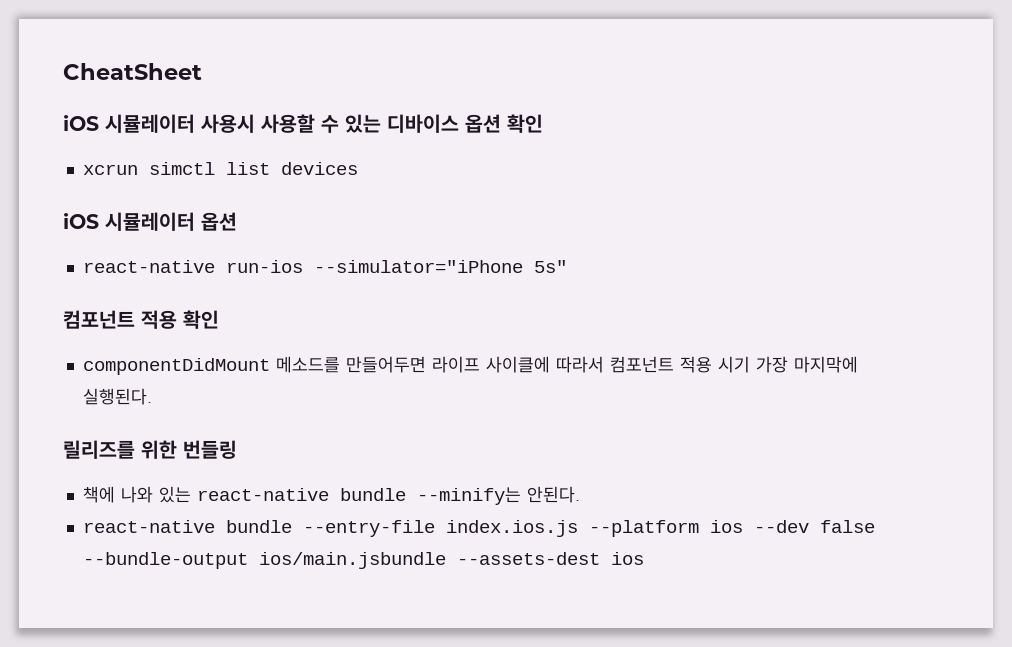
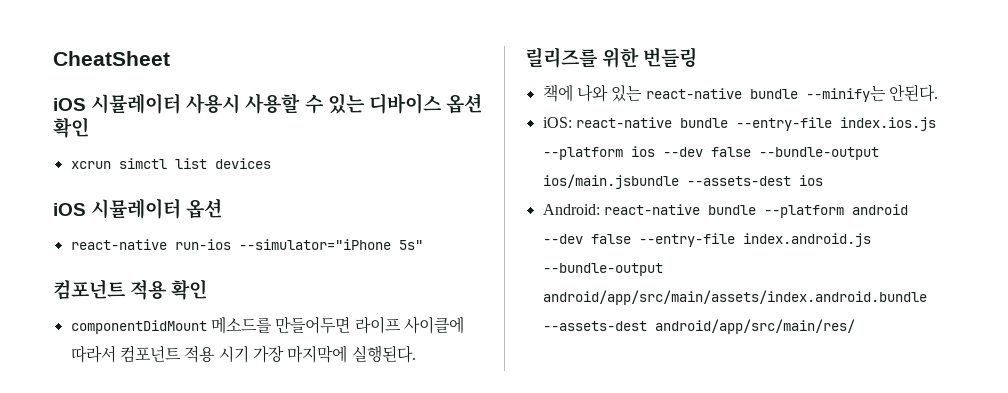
- react-native bundle --entry-file index.ios.js --platform ios --dev false --bundle-output ios/main.jsbundle --assets-dest ios
+ iOS: react-native bundle --entry-file index.ios.js --platform ios --dev false --bundle-output ios/main.jsbundle --assets-dest ios
+ Android: react-native bundle --platform android --dev false --entry-file index.android.js --bundle-output android/app/src/main/assets/index.android.bundle --assets-dest android/app/src/main/res/

